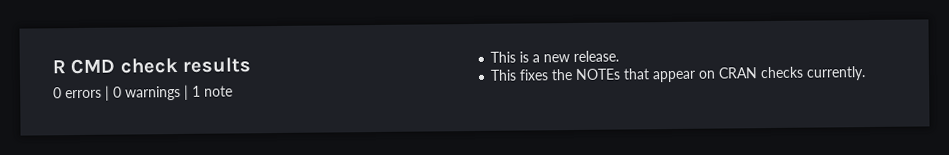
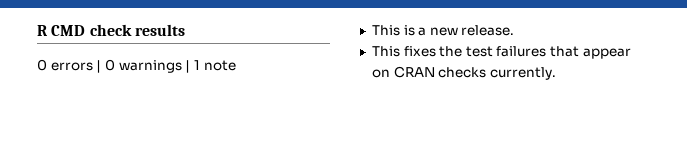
- This fixes the NOTEs that appear on CRAN checks currently.
+ This fixes the test failures that appear on CRAN checks currently.

